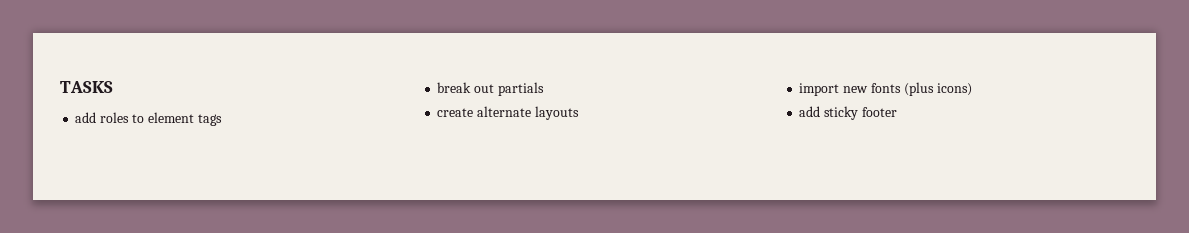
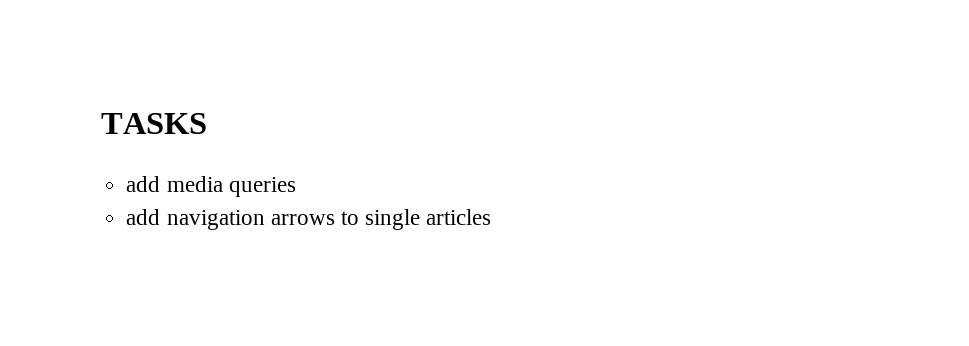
- add roles to element tags
- break out partials
- create alternate layouts
- import new fonts (plus icons)
- add sticky footer
+ add media queries
+ add navigation arrows to single articles

